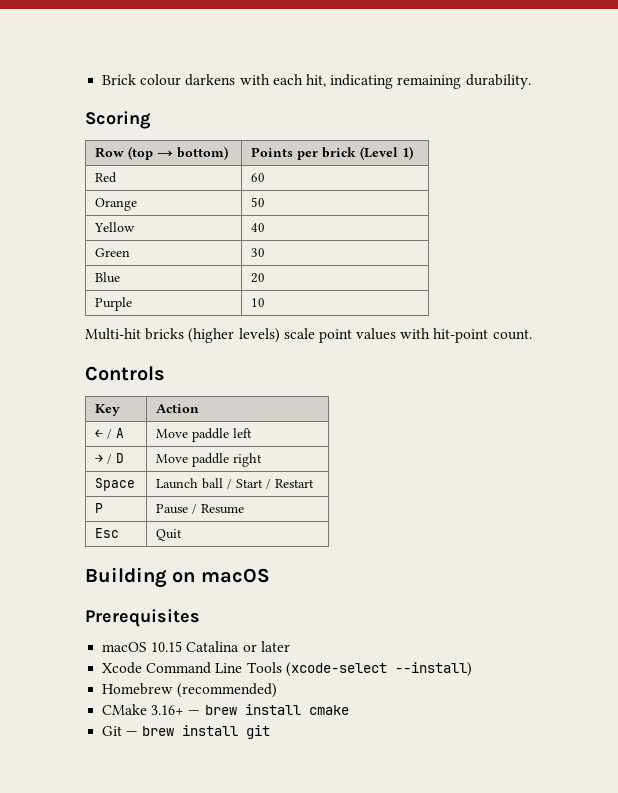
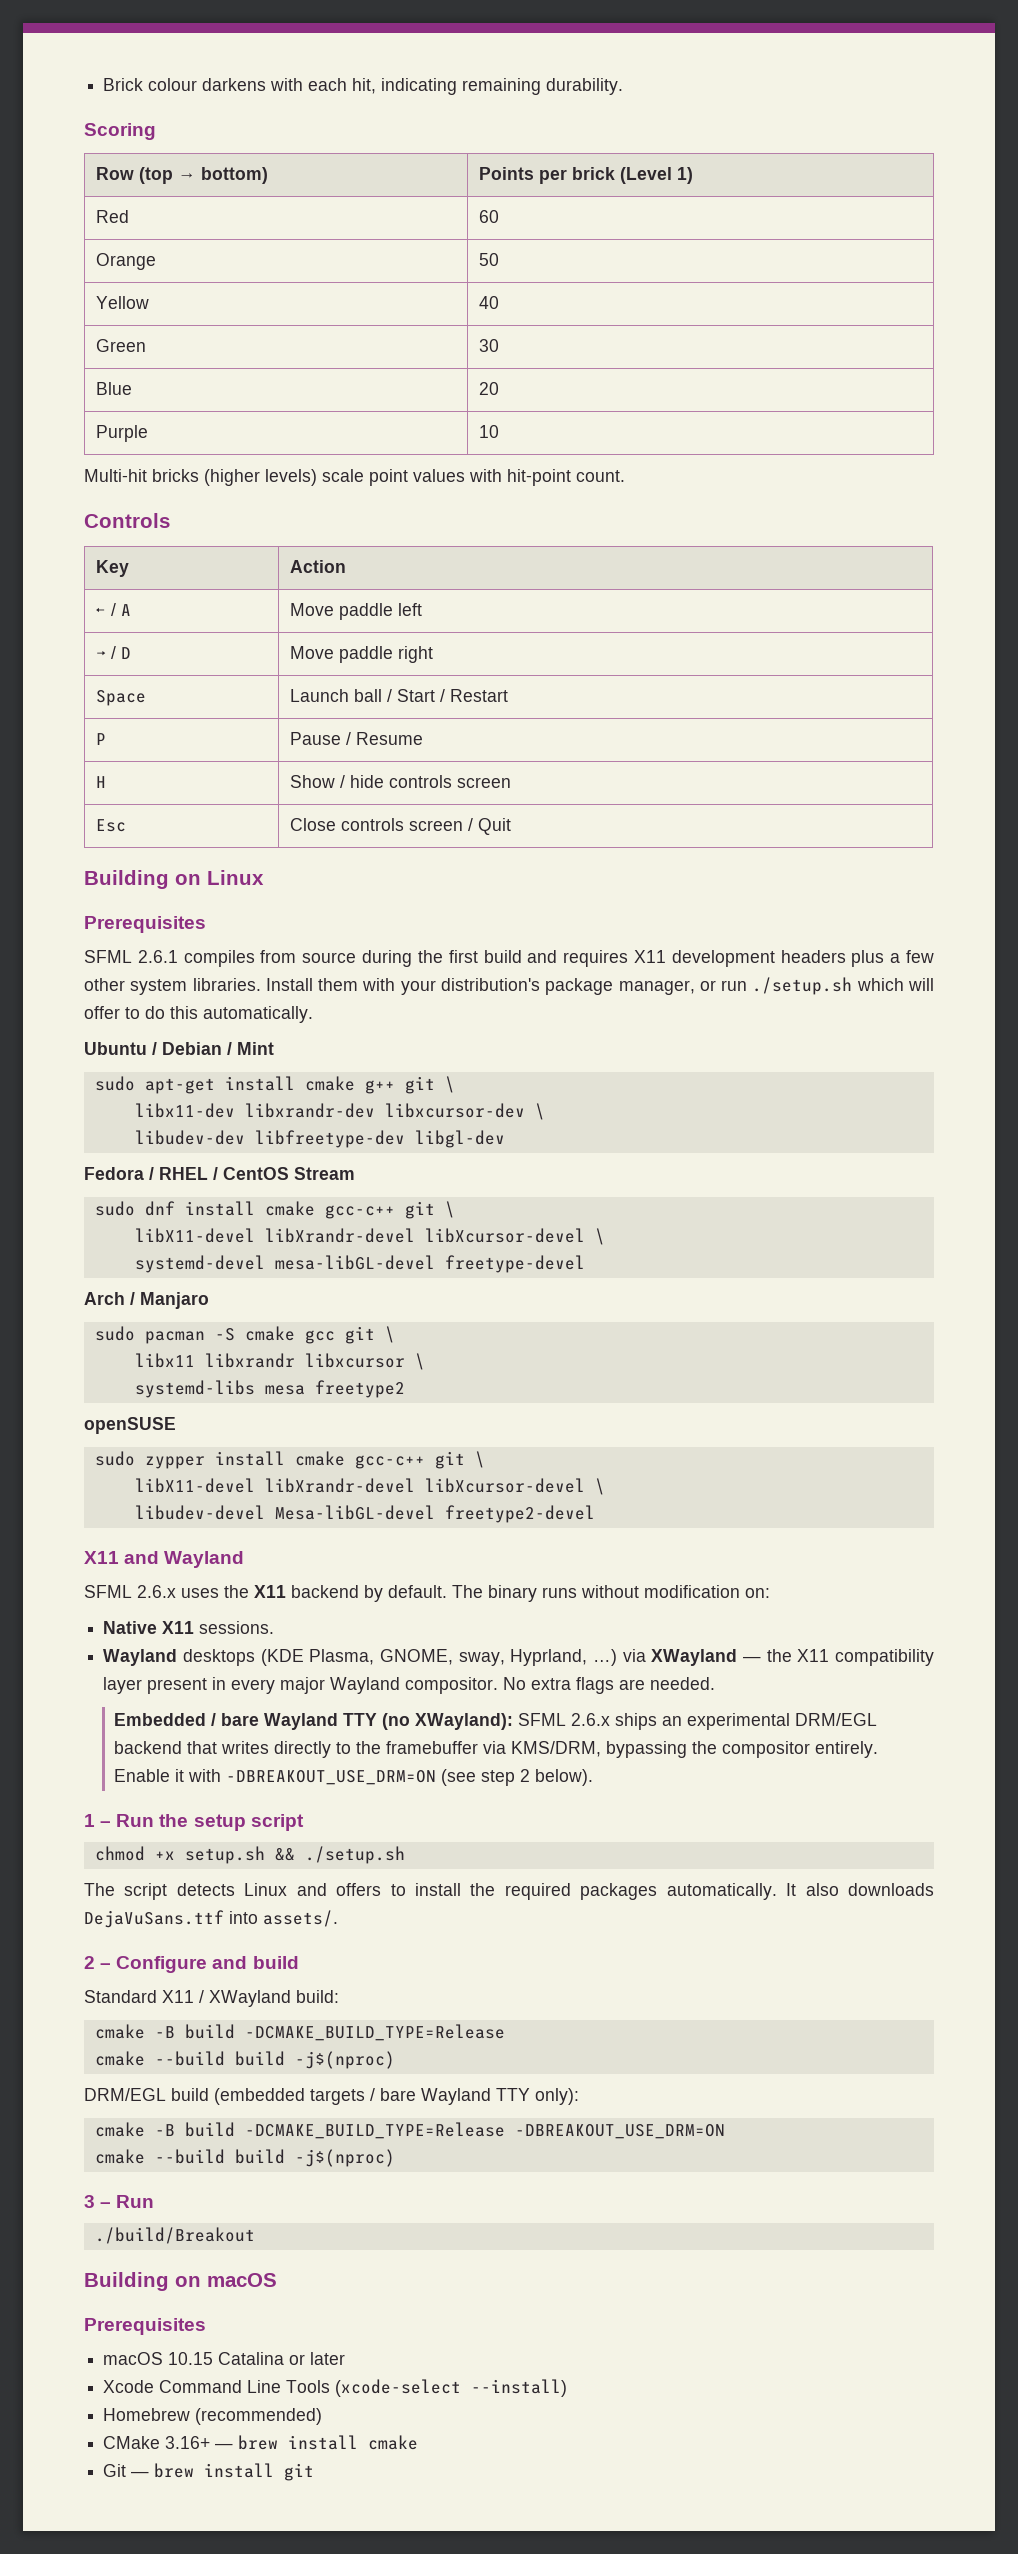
- Esc | Quit
+ H | Show / hide controls screen
+ Esc | Close controls screen / Quit
+ Building on Linux
+ Prerequisites
+ SFML 2.6.1 compiles from source during the first build and requires X11 development headers plus a few other system libraries. Install them with your distribution's package manager, or run ./setup.sh which will offer to do this automatically.
+ Ubuntu / Debian / Mint
+ sudo apt-get install cmake g++ git \
+ libx11-dev libxrandr-dev libxcursor-dev \
+ libudev-dev libfreetype-dev libgl-dev
+ Fedora / RHEL / CentOS Stream
+ sudo dnf install cmake gcc-c++ git \
+ libX11-devel libXrandr-devel libXcursor-devel \
+ systemd-devel mesa-libGL-devel freetype-devel
+ Arch / Manjaro
+ sudo pacman -S cmake gcc git \
+ libx11 libxrandr libxcursor \
+ systemd-libs mesa freetype2
+ openSUSE
+ sudo zypper install cmake gcc-c++ git \
+ libX11-devel libXrandr-devel libXcursor-devel \
+ libudev-devel Mesa-libGL-devel freetype2-devel
+ X11 and Wayland
+ SFML 2.6.x uses the X11 backend by default. The binary runs without modification on:
+ Native X11 sessions.
+ Wayland desktops (KDE Plasma, GNOME, sway, Hyprland, …) via XWayland — the X11 compatibility layer present in every major Wayland compositor. No extra flags are needed.
+ Embedded / bare Wayland TTY (no XWayland): SFML 2.6.x ships an experimental DRM/EGL backend that writes directly to the framebuffer via KMS/DRM, bypassing the compositor entirely. Enable it with -DBREAKOUT_USE_DRM=ON (see step 2 below).
+ 1 – Run the setup script
+ chmod +x setup.sh && ./setup.sh
+ The script detects Linux and offers to install the required packages automatically. It also downloads DejaVuSans.ttf into assets/.
+ 2 – Configure and build
+ Standard X11 / XWayland build:
+ cmake -B build -DCMAKE_BUILD_TYPE=Release
+ cmake --build build -j$(nproc)
+ DRM/EGL build (embedded targets / bare Wayland TTY only):
+ cmake -B build -DCMAKE_BUILD_TYPE=Release -DBREAKOUT_USE_DRM=ON
+ cmake --build build -j$(nproc)
+ 3 – Run
+ ./build/Breakout

